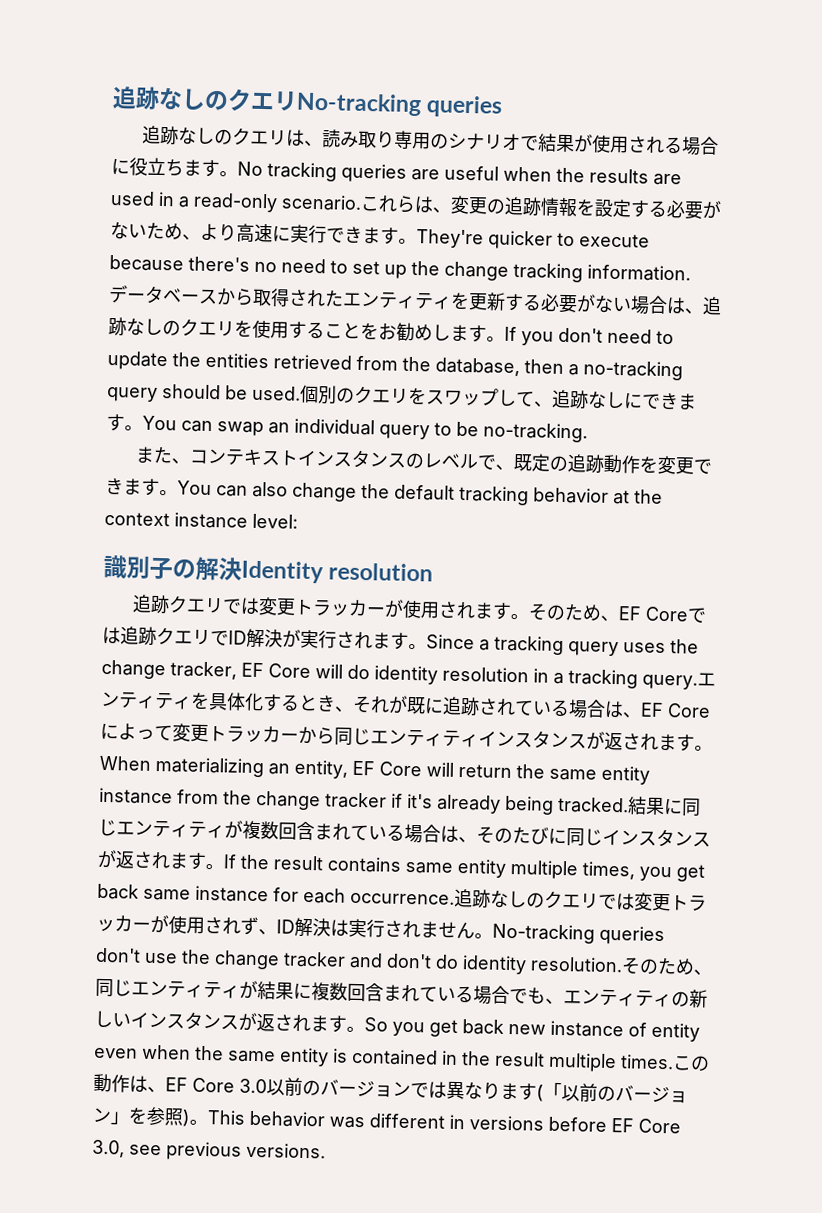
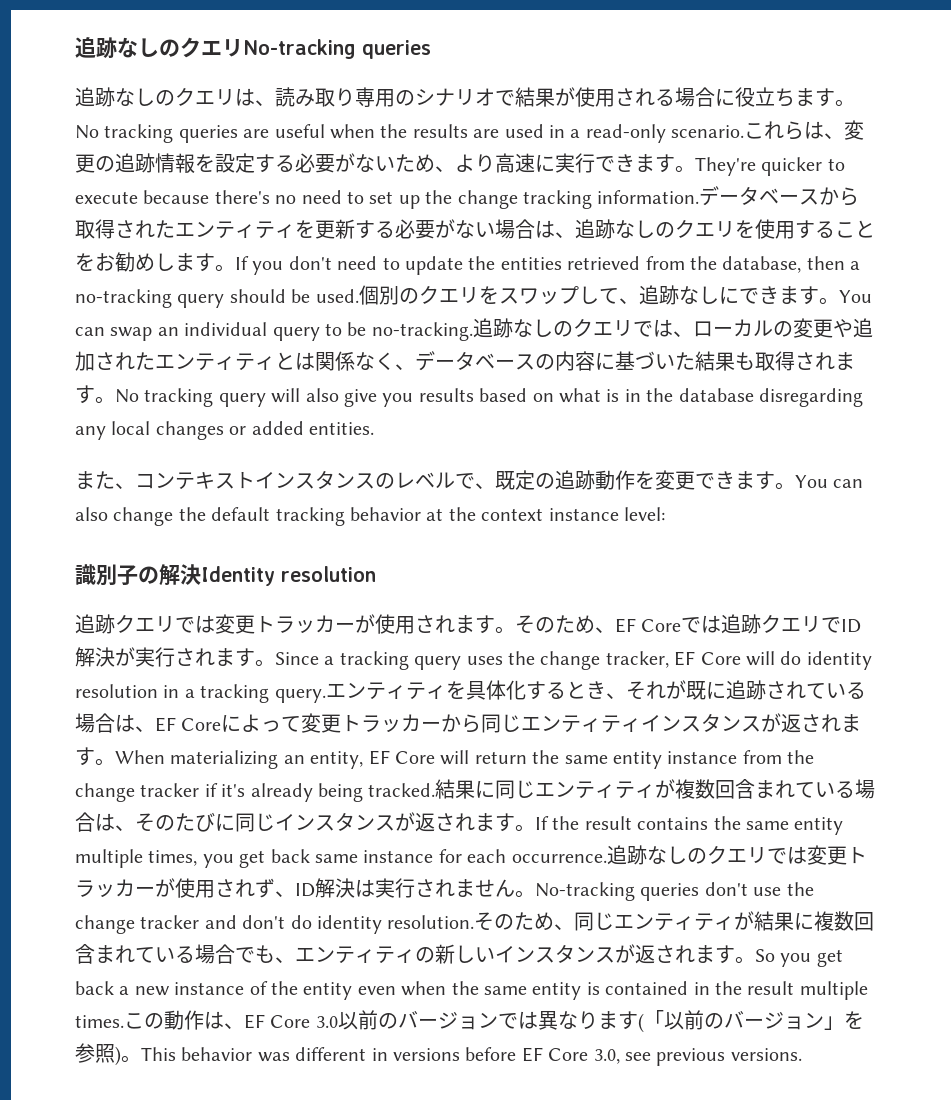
+ 追跡なしのクエリでは、ローカルの変更や追加されたエンティティとは関係なく、データベースの内容に基づいた結果も取得されます。No tracking query will also give you results based on what is in the database disregarding any local changes or added entities.
- If the result contains same entity multiple times, you get back same instance for each occurrence.
+ If the result contains the same entity multiple times, you get back same instance for each occurrence.
- So you get back new instance of entity even when the same entity is contained in the result multiple times.
+ So you get back a new instance of the entity even when the same entity is contained in the result multiple times.

